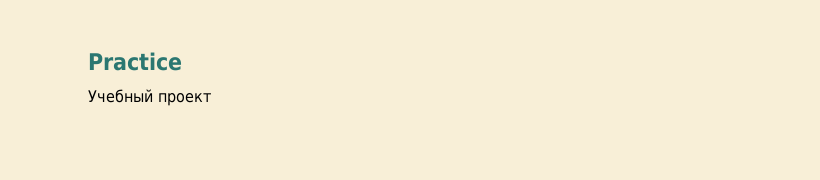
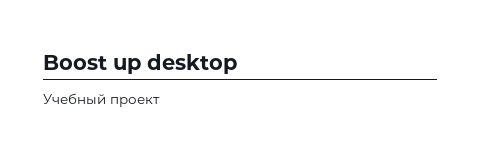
- Practice
+ Boost up desktop

